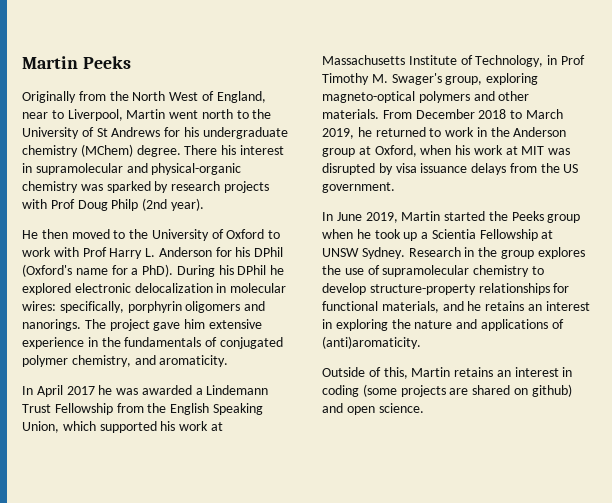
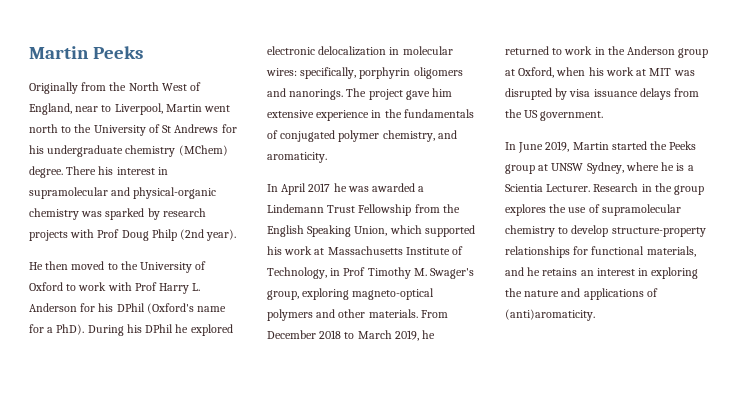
- In June 2019, Martin started the Peeks group when he took up a Scientia Fellowship at UNSW Sydney.
+ In June 2019, Martin started the Peeks group at UNSW Sydney, where he is a Scientia Lecturer.
- Outside of this, Martin retains an interest in coding (some projects are shared on github) and open science.

